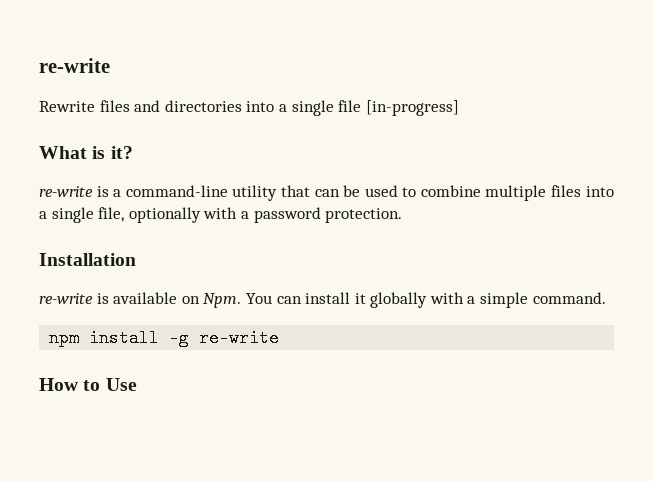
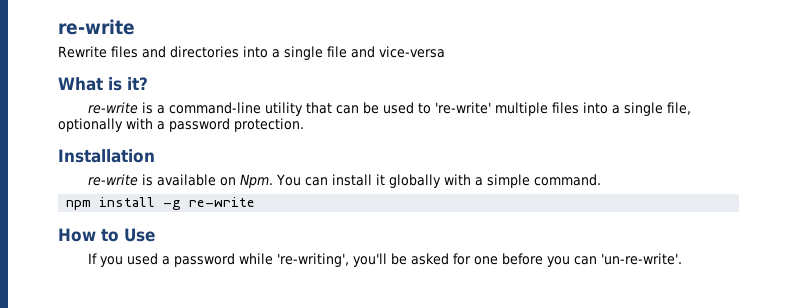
- Rewrite files and directories into a single file [in-progress]
+ Rewrite files and directories into a single file and vice-versa
- re-write is a command-line utility that can be used to combine multiple files into a single file, optionally with a password protection.
+ re-write is a command-line utility that can be used to 're-write' multiple files into a single file, optionally with a password protection.
+ If you used a password while 're-writing', you'll be asked for one before you can 'un-re-write'.

